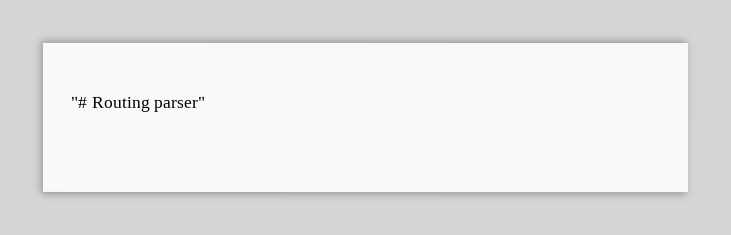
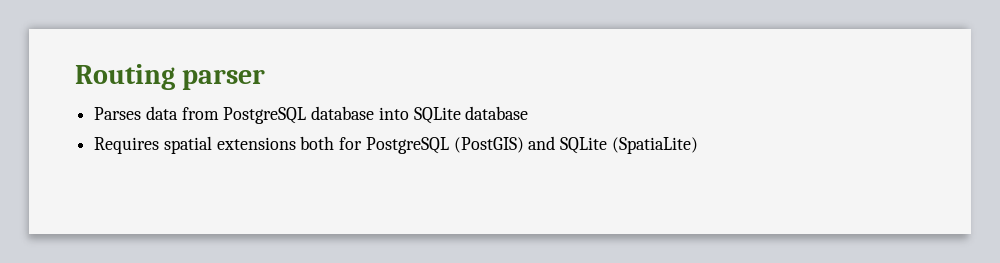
- "# Routing parser"
+ Routing parser
+ Parses data from PostgreSQL database into SQLite database
+ Requires spatial extensions both for PostgreSQL (PostGIS) and SQLite (SpatiaLite)

